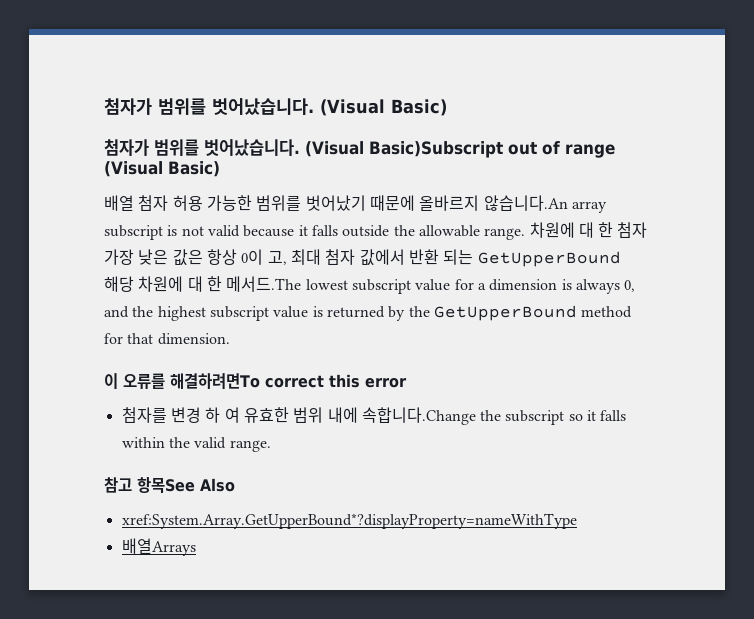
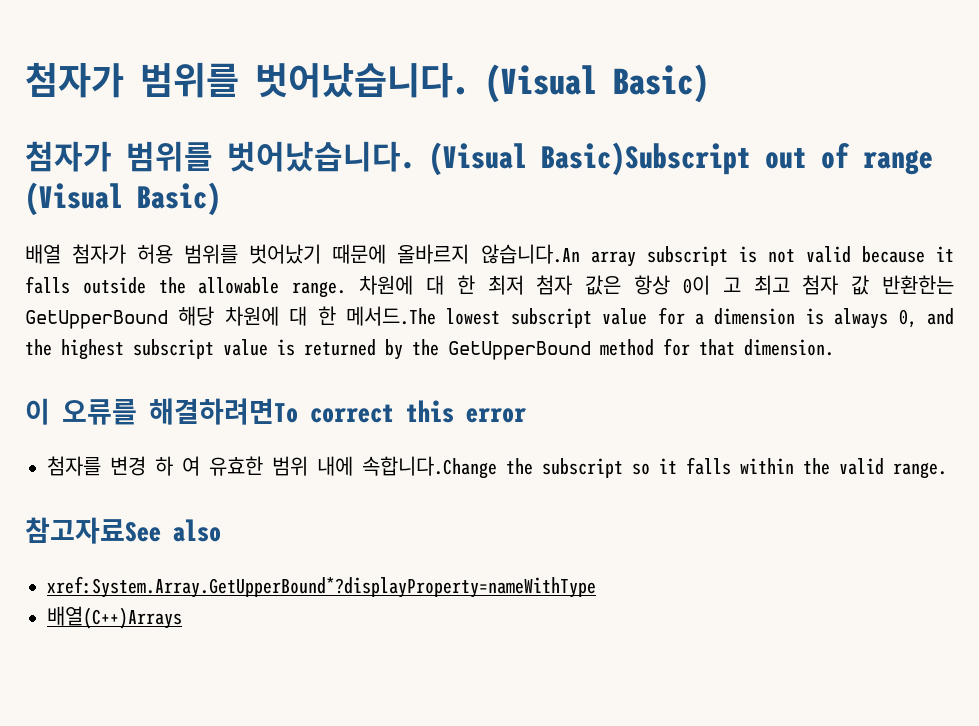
- 배열 첨자 허용 가능한 범위를 벗어났기 때문에 올바르지 않습니다.An array subscript is not valid because it falls outside the allowable range.
+ 배열 첨자가 허용 범위를 벗어났기 때문에 올바르지 않습니다.An array subscript is not valid because it falls outside the allowable range.
- 차원에 대 한 첨자 가장 낮은 값은 항상 0이 고, 최대 첨자 값에서 반환 되는 GetUpperBound 해당 차원에 대 한 메서드.The lowest subscript value for a dimension is always 0, and the highest subscript value is returned by the GetUpperBound method for that dimension.
+ 차원에 대 한 최저 첨자 값은 항상 0이 고 최고 첨자 값 반환한는 GetUpperBound 해당 차원에 대 한 메서드.The lowest subscript value for a dimension is always 0, and the highest subscript value is returned by the GetUpperBound method for that dimension.
- 참고 항목See Also
+ 참고자료See also
- 배열Arrays
+ 배열(C++)Arrays

